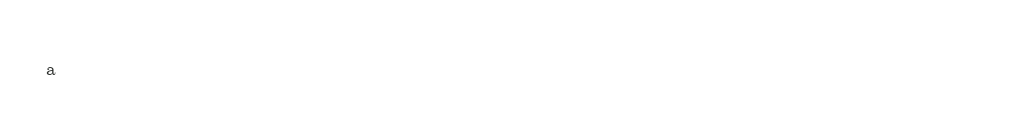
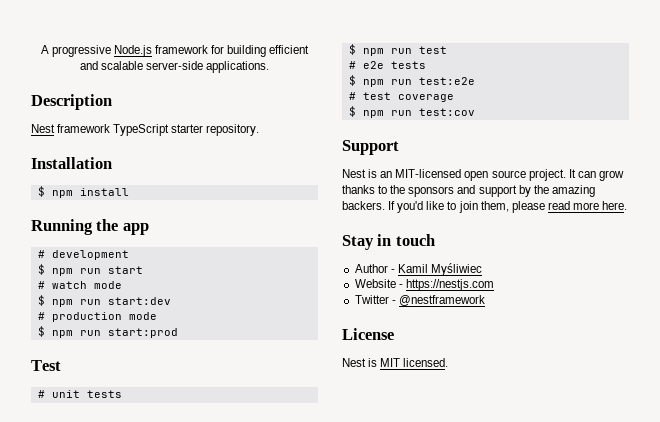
- a
+ A progressive Node.js framework for building efficient and scalable server-side applications.
+ Description
+ Nest framework TypeScript starter repository.
+ Installation
+ $ npm install
+ Running the app
+ # development
+ $ npm run start
+ # watch mode
+ $ npm run start:dev
+ # production mode
+ $ npm run start:prod
+ Test
+ # unit tests
+ $ npm run test
+ # e2e tests
+ $ npm run test:e2e
+ # test coverage
+ $ npm run test:cov
+ Support
+ Nest is an MIT-licensed open source project. It can grow thanks to the sponsors and support by the amazing backers. If you'd like to join them, please read more here.
+ Stay in touch
+ Author - Kamil Myśliwiec
+ Website - https://nestjs.com
+ Twitter - @nestframework
+ License
+ Nest is MIT licensed.

